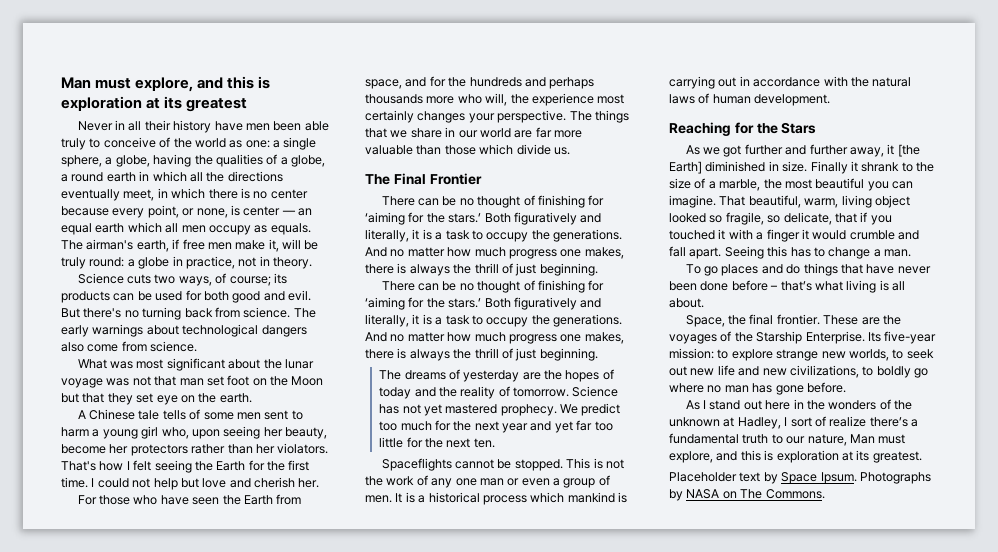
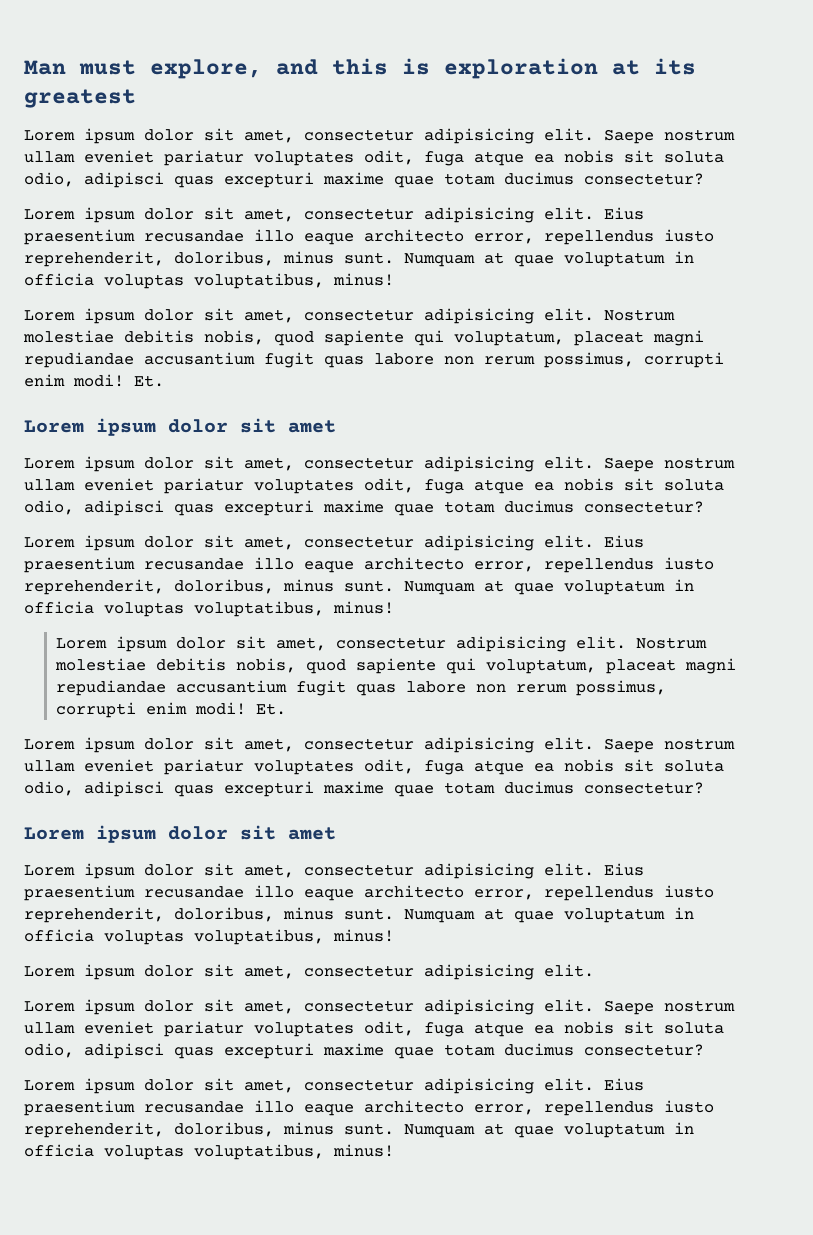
  Man must explore, and this is exploration at its greatest
- Never in all their history have men been able truly to conceive of the world as one: a single sphere, a globe, having the qualities of a globe, a round earth in which all the directions eventually meet, in which there is no center because every point, or none, is center — an equal earth which all men occupy as equals. The airman's earth, if free men make it, will be truly round: a globe in practice, not in theory.
- Science cuts two ways, of course; its products can be used for both good and evil. But there's no turning back from science. The early warnings about technological dangers also come from science.
- What was most significant about the lunar voyage was not that man set foot on the Moon but that they set eye on the earth.
- A Chinese tale tells of some men sent to harm a young girl who, upon seeing her beauty, become her protectors rather than her violators. That's how I felt seeing the Earth for the first time. I could not help but love and cherish her.
- For those who have seen the Earth from space, and for the hundreds and perhaps thousands more who will, the experience most certainly changes your perspective. The things that we share in our world are far more valuable than those which divide us.
- The Final Frontier
- There can be no thought of finishing for ‘aiming for the stars.’ Both figuratively and literally, it is a task to occupy the generations. And no matter how much progress one makes, there is always the thrill of just beginning.
- There can be no thought of finishing for ‘aiming for the stars.’ Both figuratively and literally, it is a task to occupy the generations. And no matter how much progress one makes, there is always the thrill of just beginning.
- The dreams of yesterday are the hopes of today and the reality of tomorrow. Science has not yet mastered prophecy. We predict too much for the next year and yet far too little for the next ten.
- Spaceflights cannot be stopped. This is not the work of any one man or even a group of men. It is a historical process which mankind is carrying out in accordance with the natural laws of human development.
- Reaching for the Stars
- As we got further and further away, it [the Earth] diminished in size. Finally it shrank to the size of a marble, the most beautiful you can imagine. That beautiful, warm, living object looked so fragile, so delicate, that if you touched it with a finger it would crumble and fall apart. Seeing this has to change a man.
- To go places and do things that have never been done before – that’s what living is all about.
- Space, the final frontier. These are the voyages of the Starship Enterprise. Its five-year mission: to explore strange new worlds, to seek out new life and new civilizations, to boldly go where no man has gone before.
- As I stand out here in the wonders of the unknown at Hadley, I sort of realize there’s a fundamental truth to our nature, Man must explore, and this is exploration at its greatest.
- Placeholder text by Space Ipsum. Photographs by NASA on The Commons.
+ Lorem ipsum dolor sit amet, consectetur adipisicing elit. Saepe nostrum ullam eveniet pariatur voluptates odit, fuga atque ea nobis sit soluta odio, adipisci quas excepturi maxime quae totam ducimus consectetur?
+ Lorem ipsum dolor sit amet, consectetur adipisicing elit. Eius praesentium recusandae illo eaque architecto error, repellendus iusto reprehenderit, doloribus, minus sunt. Numquam at quae voluptatum in officia voluptas voluptatibus, minus!
+ Lorem ipsum dolor sit amet, consectetur adipisicing elit. Nostrum molestiae debitis nobis, quod sapiente qui voluptatum, placeat magni repudiandae accusantium fugit quas labore non rerum possimus, corrupti enim modi! Et.
+ Lorem ipsum dolor sit amet
+ Lorem ipsum dolor sit amet, consectetur adipisicing elit. Saepe nostrum ullam eveniet pariatur voluptates odit, fuga atque ea nobis sit soluta odio, adipisci quas excepturi maxime quae totam ducimus consectetur?
+ Lorem ipsum dolor sit amet, consectetur adipisicing elit. Eius praesentium recusandae illo eaque architecto error, repellendus iusto reprehenderit, doloribus, minus sunt. Numquam at quae voluptatum in officia voluptas voluptatibus, minus!
+ Lorem ipsum dolor sit amet, consectetur adipisicing elit. Nostrum molestiae debitis nobis, quod sapiente qui voluptatum, placeat magni repudiandae accusantium fugit quas labore non rerum possimus, corrupti enim modi! Et.
+ Lorem ipsum dolor sit amet, consectetur adipisicing elit. Saepe nostrum ullam eveniet pariatur voluptates odit, fuga atque ea nobis sit soluta odio, adipisci quas excepturi maxime quae totam ducimus consectetur?
+ Lorem ipsum dolor sit amet
+ Lorem ipsum dolor sit amet, consectetur adipisicing elit. Eius praesentium recusandae illo eaque architecto error, repellendus iusto reprehenderit, doloribus, minus sunt. Numquam at quae voluptatum in officia voluptas voluptatibus, minus!
+ Lorem ipsum dolor sit amet, consectetur adipisicing elit.
+ Lorem ipsum dolor sit amet, consectetur adipisicing elit. Saepe nostrum ullam eveniet pariatur voluptates odit, fuga atque ea nobis sit soluta odio, adipisci quas excepturi maxime quae totam ducimus consectetur?
+ Lorem ipsum dolor sit amet, consectetur adipisicing elit. Eius praesentium recusandae illo eaque architecto error, repellendus iusto reprehenderit, doloribus, minus sunt. Numquam at quae voluptatum in officia voluptas voluptatibus, minus!

